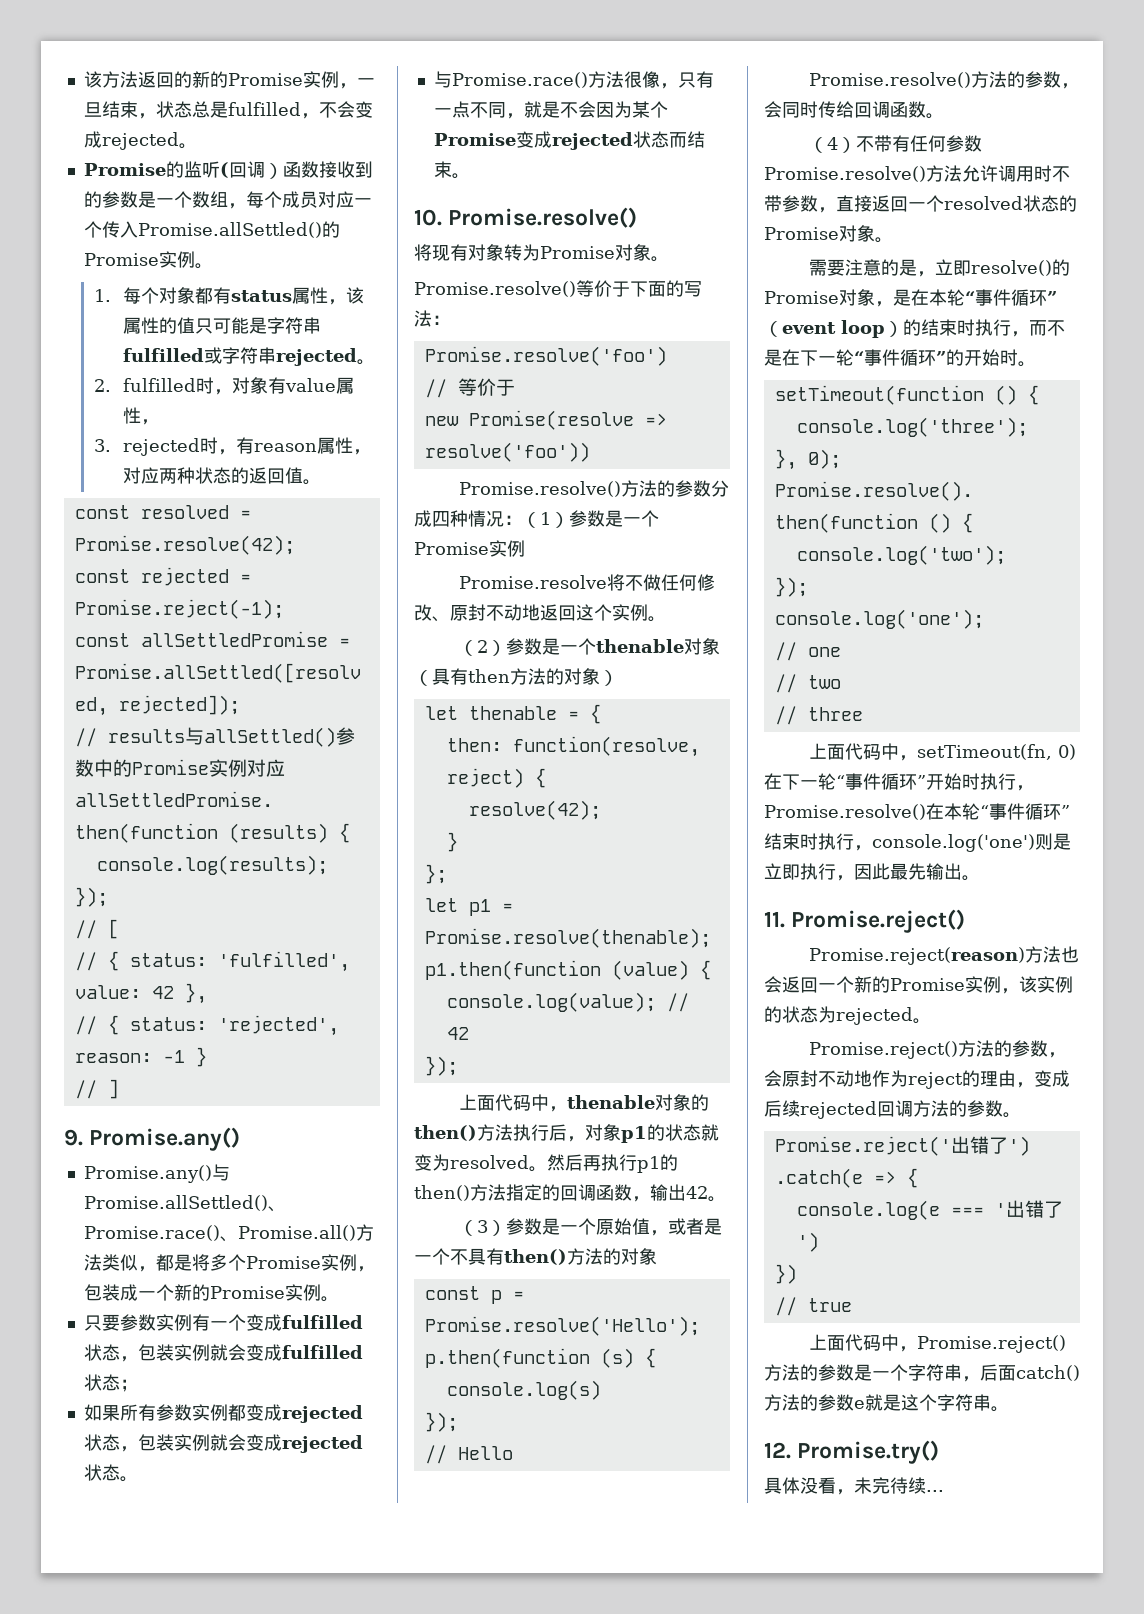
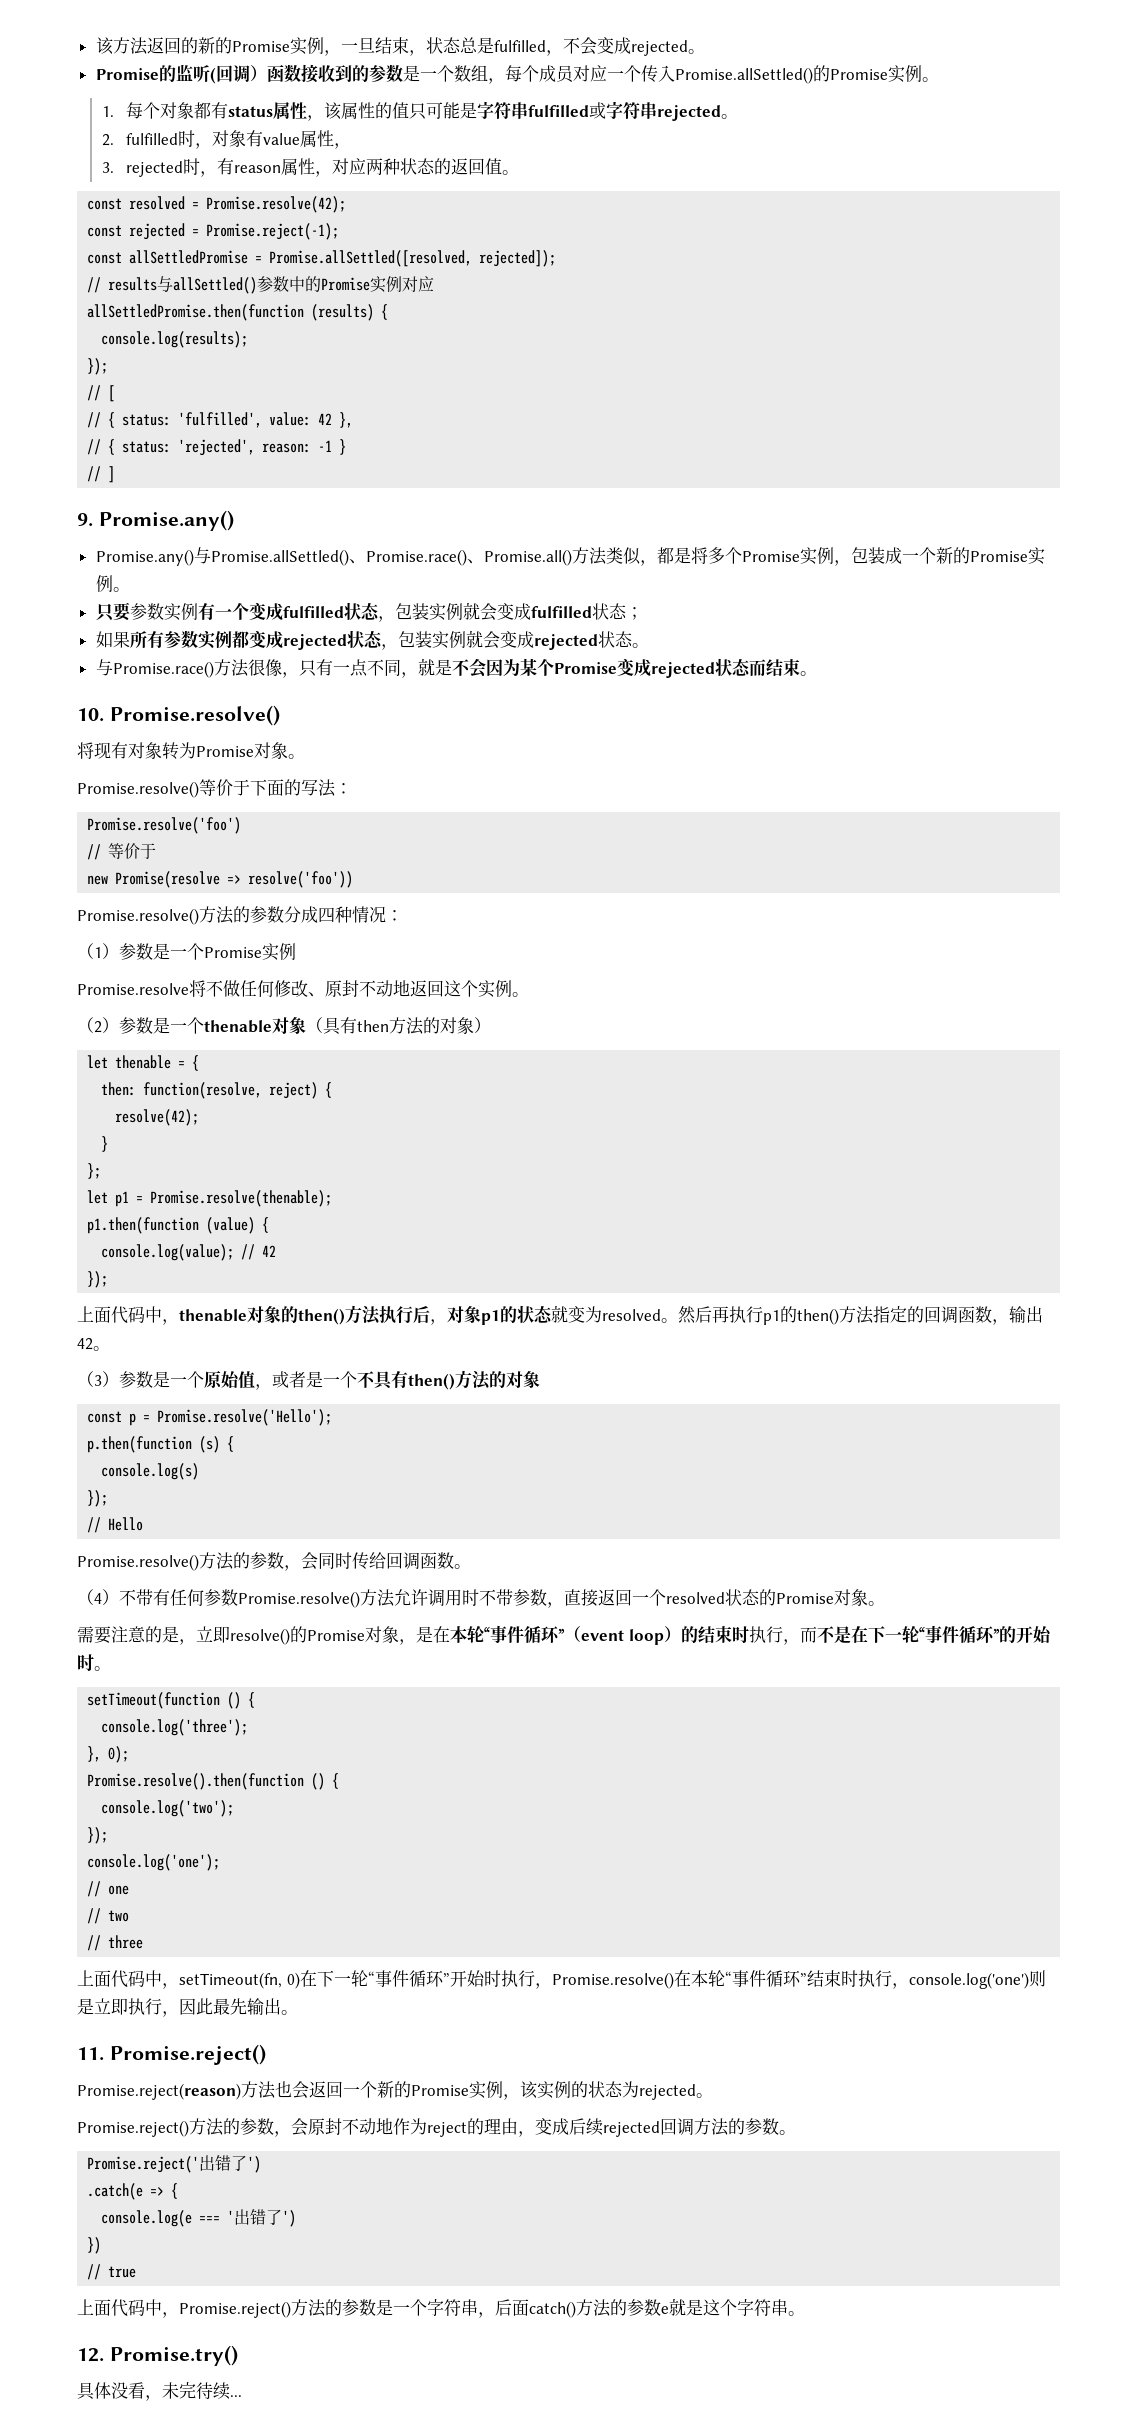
- Promise.resolve()方法的参数分成四种情况：（1）参数是一个Promise实例
+ Promise.resolve()方法的参数分成四种情况：
+ （1）参数是一个Promise实例

